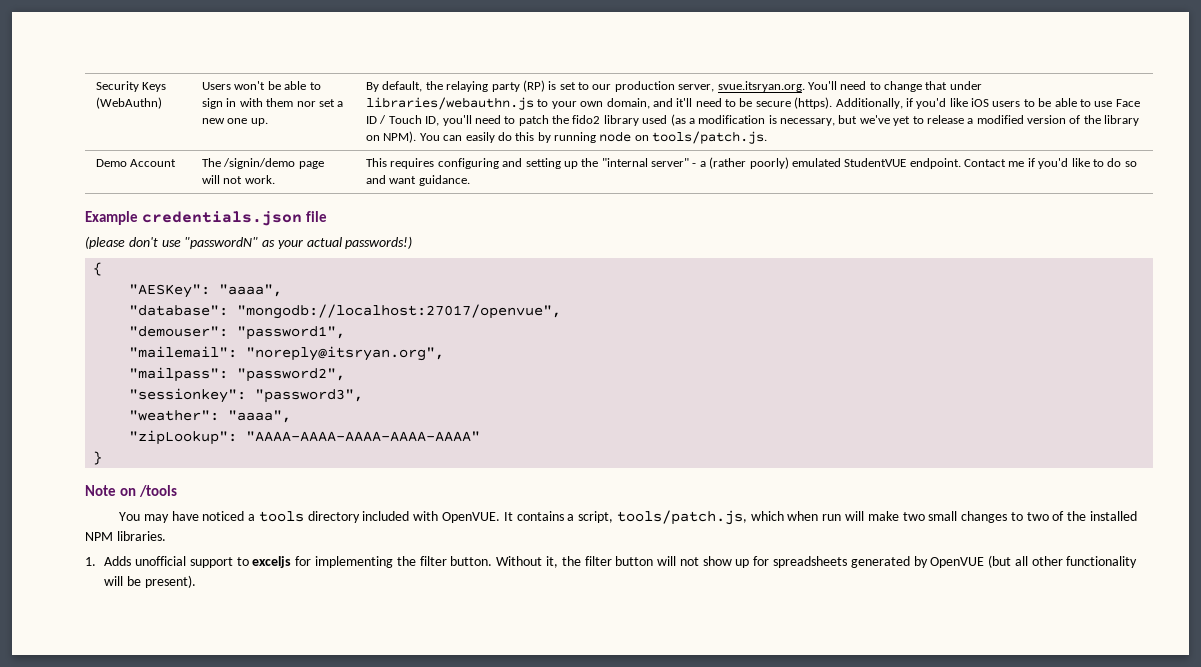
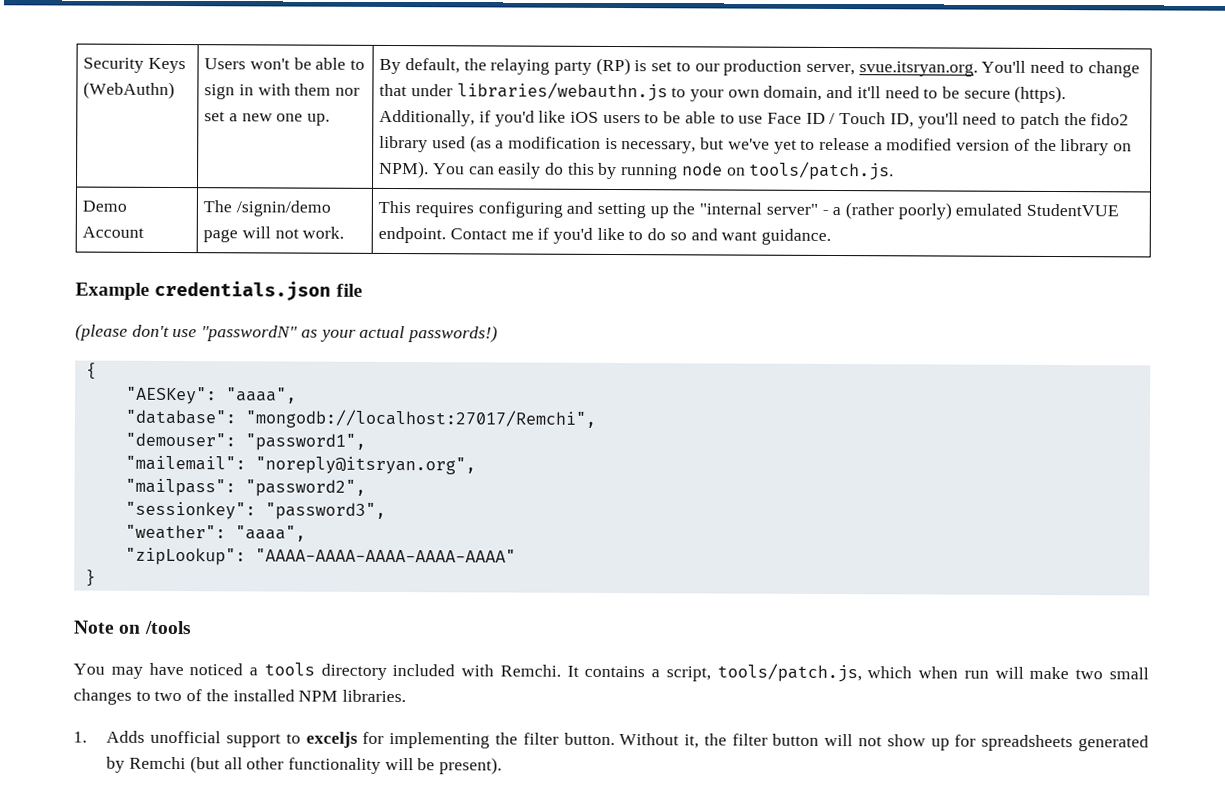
- "database": "mongodb://localhost:27017/openvue",
+ "database": "mongodb://localhost:27017/Remchi",
- You may have noticed a tools directory included with OpenVUE.
+ You may have noticed a tools directory included with Remchi.
- Without it, the filter button will not show up for spreadsheets generated by OpenVUE (but all other functionality will be present).
+ Without it, the filter button will not show up for spreadsheets generated by Remchi (but all other functionality will be present).

